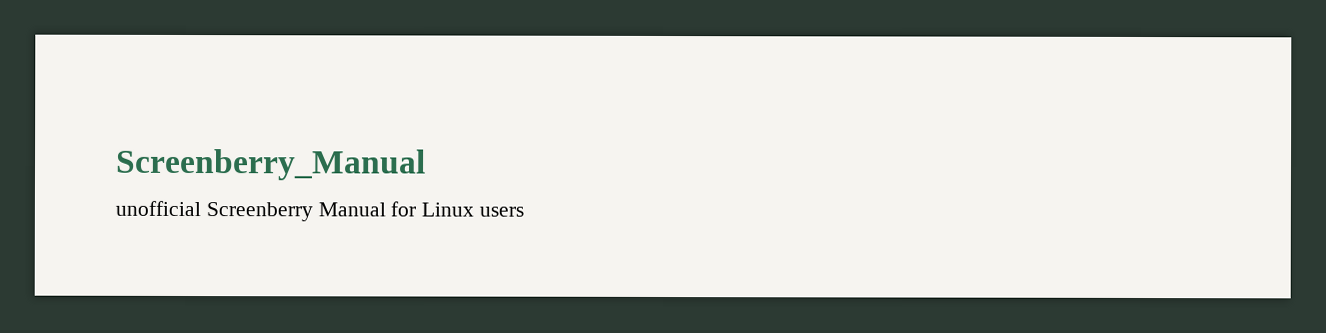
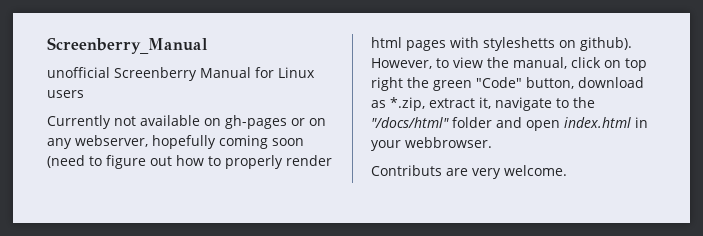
+ Currently not available on gh-pages or on any webserver, hopefully coming soon (need to figure out how to properly render html pages with styleshetts on github). However, to view the manual, click on top right the green "Code" button, download as *.zip, extract it, navigate to the "/docs/html" folder and open index.html in your webbrowser.
+ Contributs are very welcome.

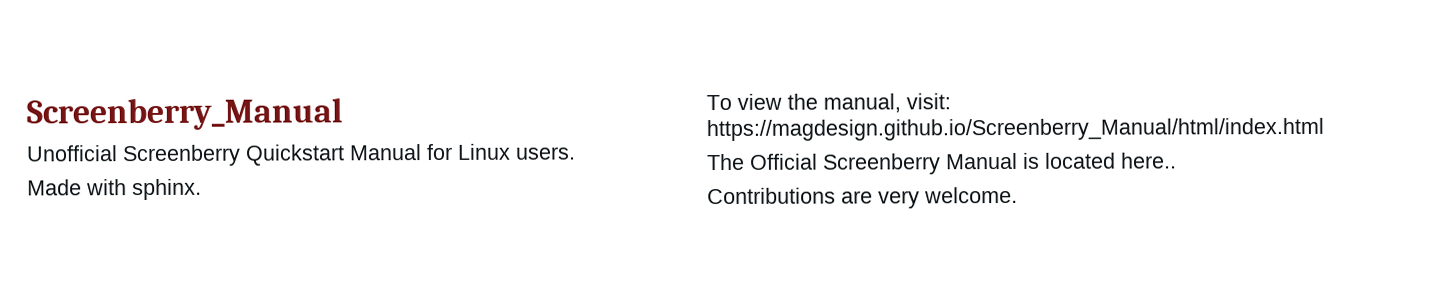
- unofficial Screenberry Manual for Linux users
- Currently not available on gh-pages or on any webserver, hopefully coming soon (need to figure out how to properly render html pages with styleshetts on github). However, to view the manual, click on top right the green "Code" button, download as *.zip, extract it, navigate to the "/docs/html" folder and open index.html in your webbrowser.
- Contributs are very welcome.
+ Unofficial Screenberry Quickstart Manual for Linux users.
+ Made with sphinx.
+ To view the manual, visit: https://magdesign.github.io/Screenberry_Manual/html/index.html
+ The Official Screenberry Manual is located here..
+ Contributions are very welcome.

